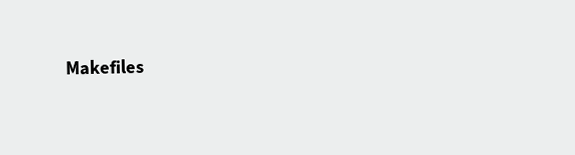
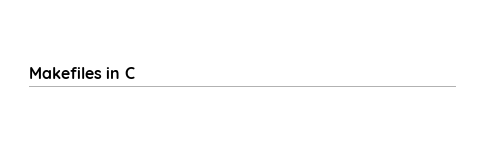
- Makefiles
+ Makefiles in C

